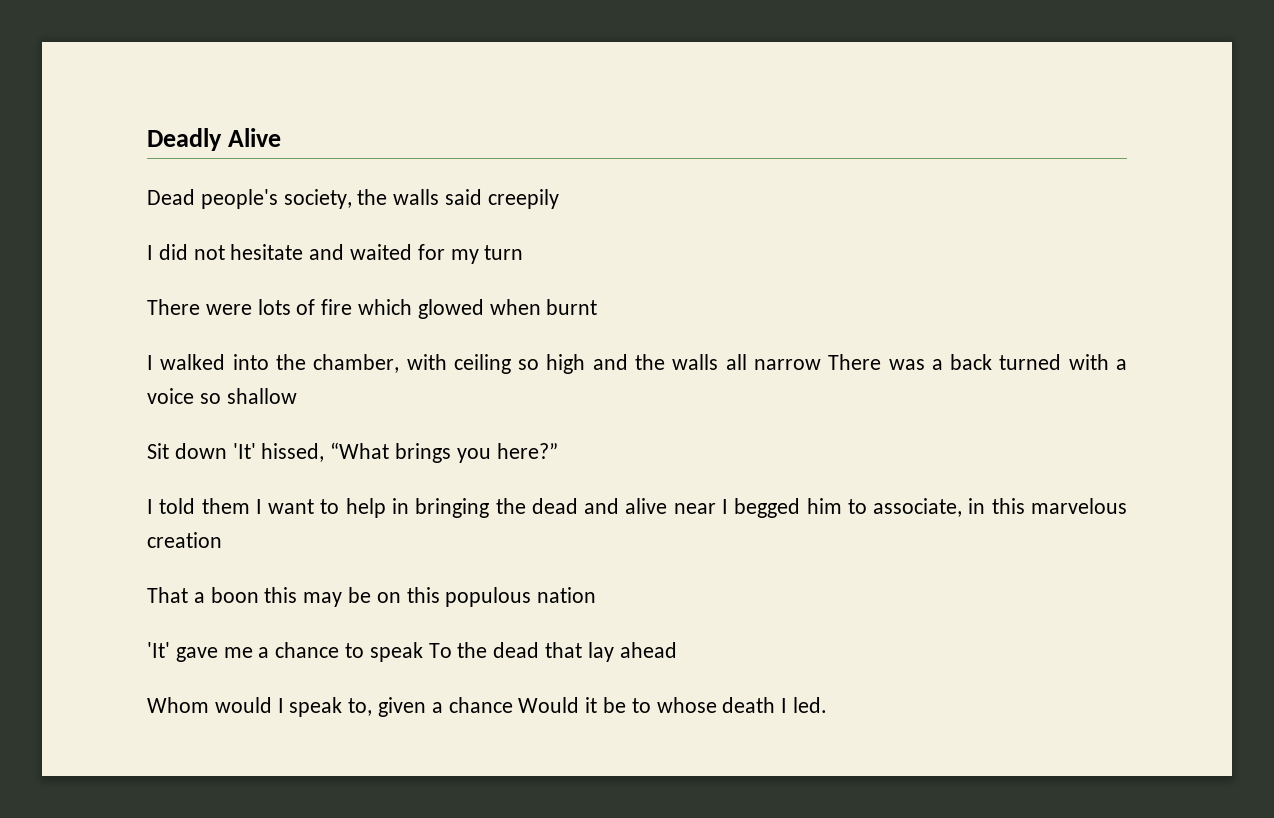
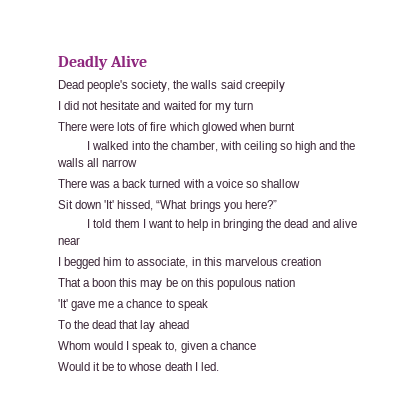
- I walked into the chamber, with ceiling so high and the walls all narrow There was a back turned with a voice so shallow
+ I walked into the chamber, with ceiling so high and the walls all narrow
+ There was a back turned with a voice so shallow
- I told them I want to help in bringing the dead and alive near I begged him to associate, in this marvelous creation
+ I told them I want to help in bringing the dead and alive near
+ I begged him to associate, in this marvelous creation
- 'It' gave me a chance to speak To the dead that lay ahead
+ 'It' gave me a chance to speak
+ To the dead that lay ahead
- Whom would I speak to, given a chance Would it be to whose death I led.
+ Whom would I speak to, given a chance
+ Would it be to whose death I led.

